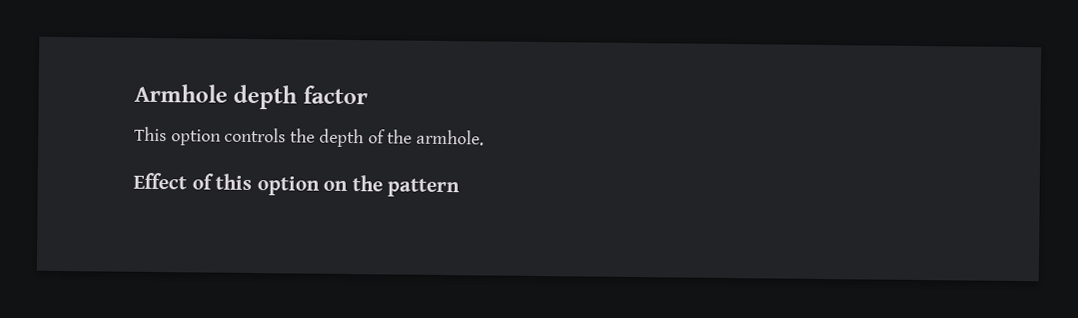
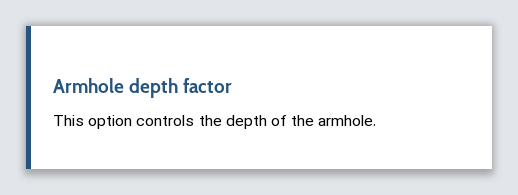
- Effect of this option on the pattern

